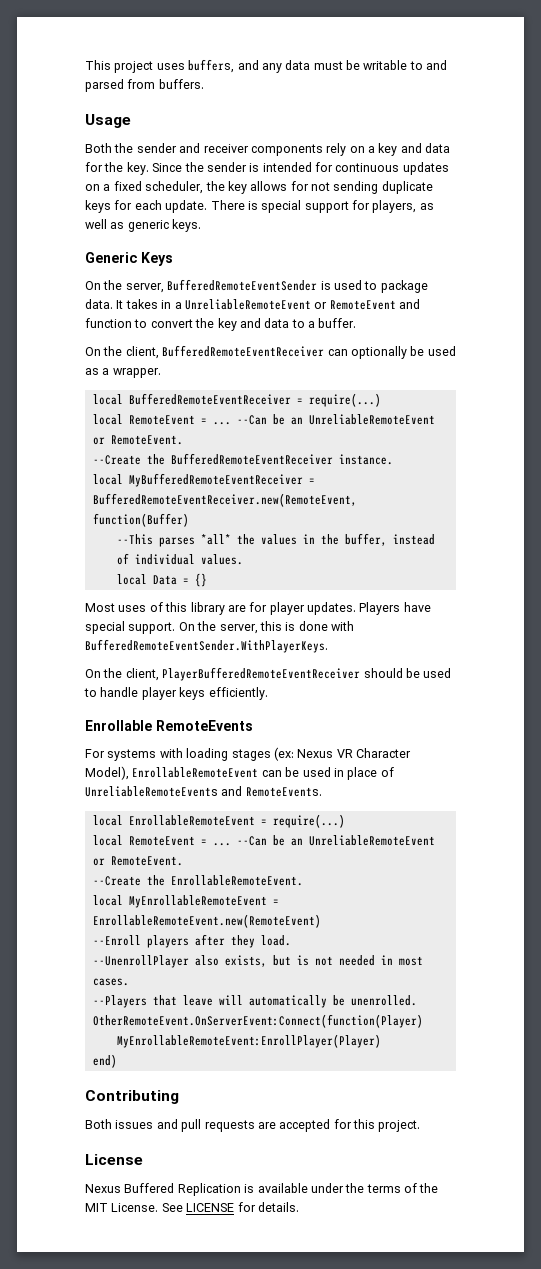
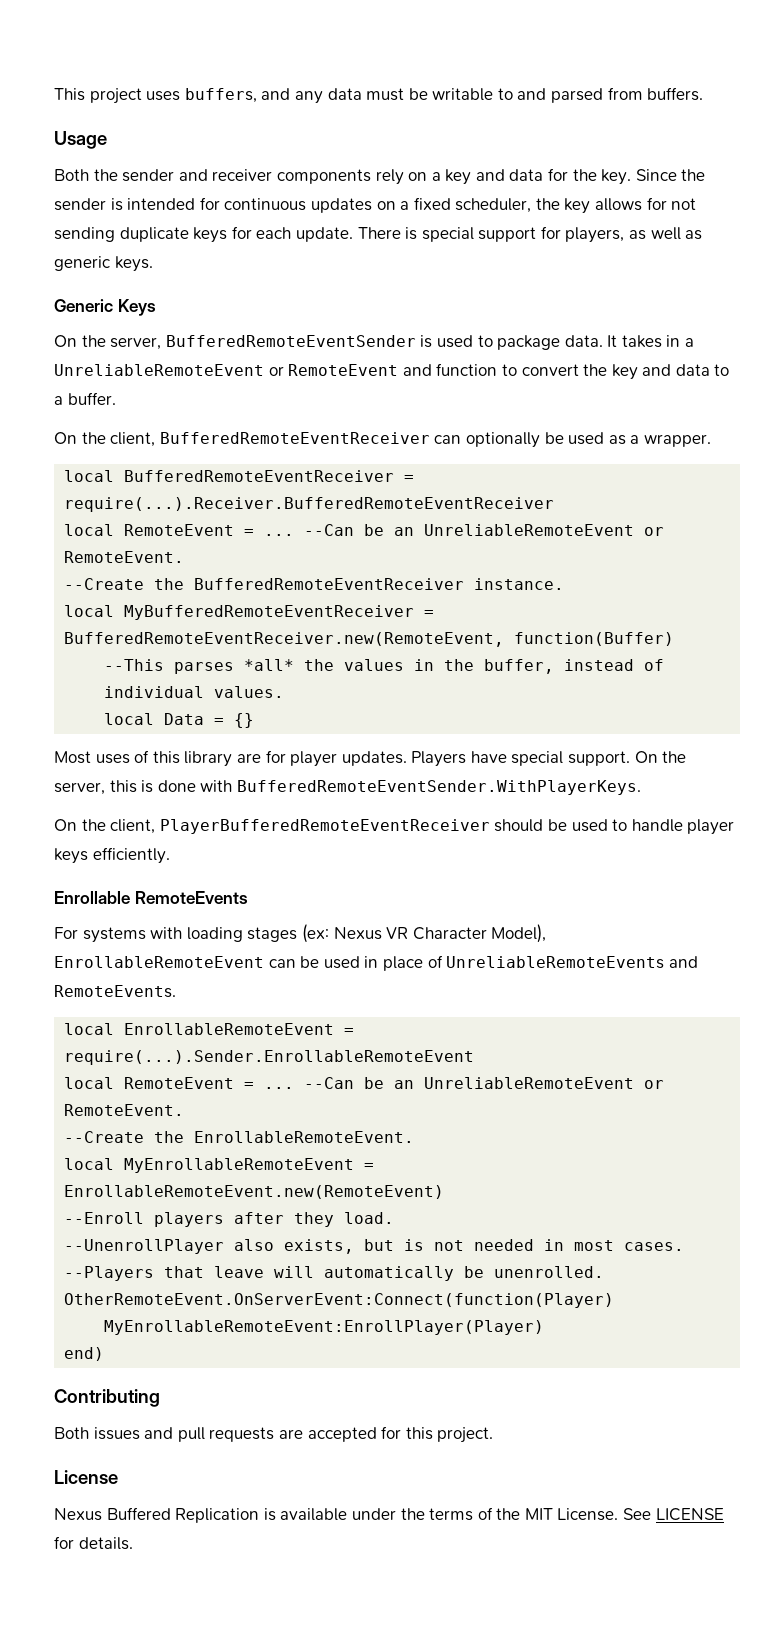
- local BufferedRemoteEventReceiver = require(...)
+ local BufferedRemoteEventReceiver = require(...).Receiver.BufferedRemoteEventReceiver
- local EnrollableRemoteEvent = require(...)
+ local EnrollableRemoteEvent = require(...).Sender.EnrollableRemoteEvent

